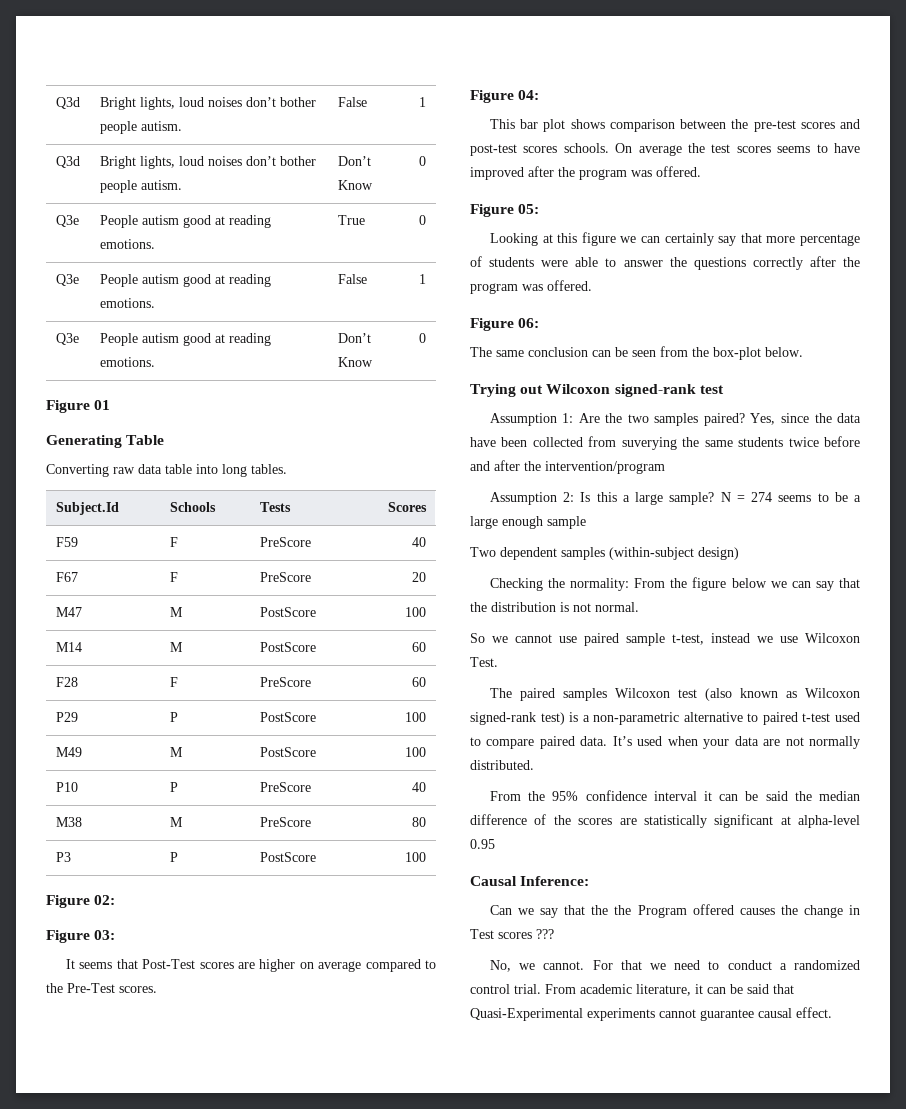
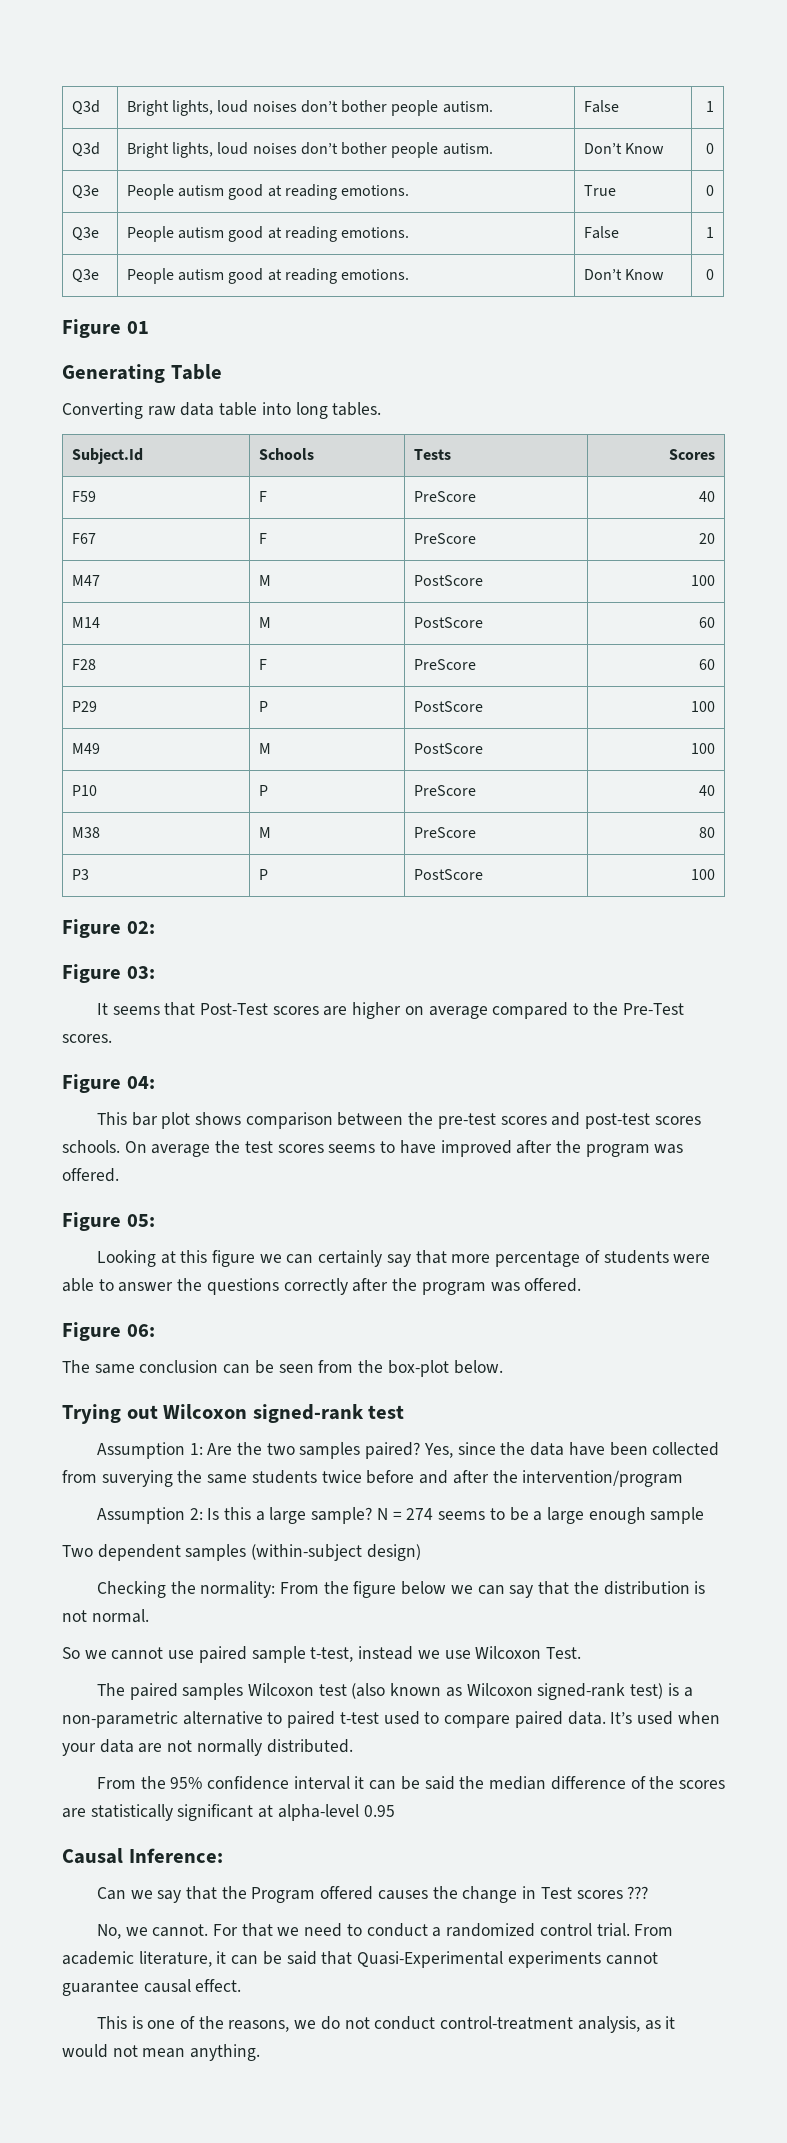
- Can we say that the the Program offered causes the change in Test scores ???
+ Can we say that the Program offered causes the change in Test scores ???
+ This is one of the reasons, we do not conduct control-treatment analysis, as it would not mean anything.

